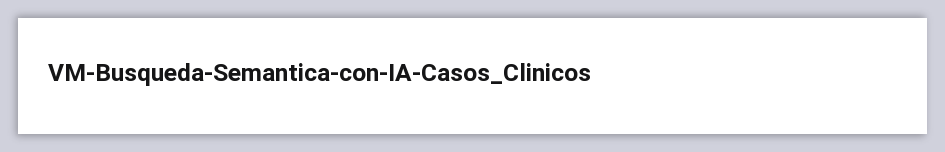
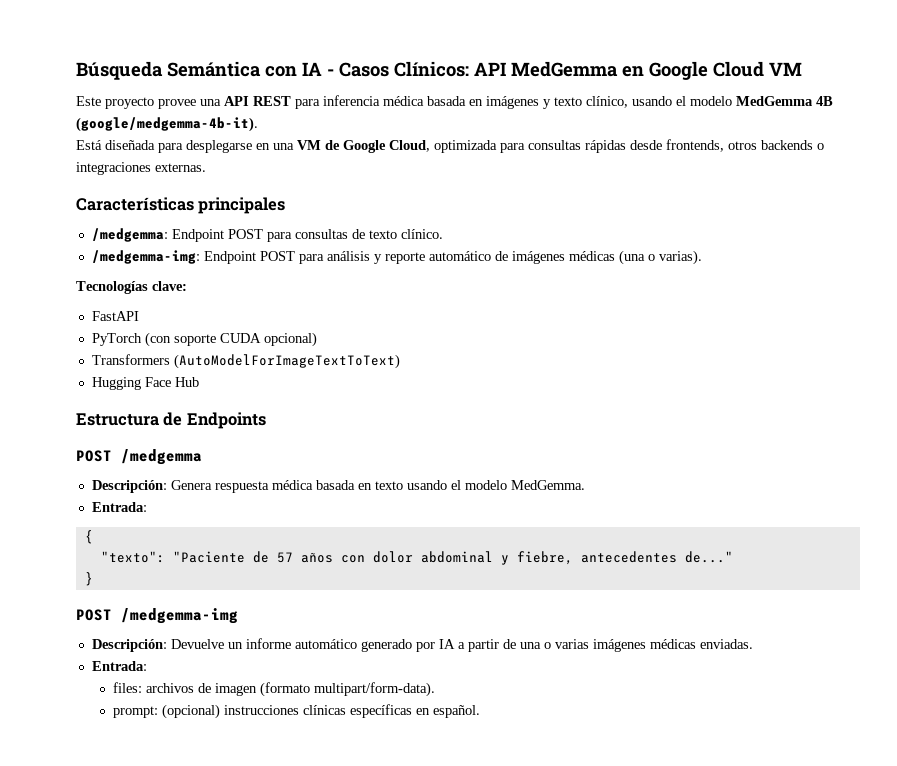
- VM-Busqueda-Semantica-con-IA-Casos_Clinicos
+ Búsqueda Semántica con IA - Casos Clínicos: API MedGemma en Google Cloud VM
+ Este proyecto provee una API REST para inferencia médica basada en imágenes y texto clínico, usando el modelo MedGemma 4B (google/medgemma-4b-it).
+ Está diseñada para desplegarse en una VM de Google Cloud, optimizada para consultas rápidas desde frontends, otros backends o integraciones externas.
+ Características principales
+ /medgemma: Endpoint POST para consultas de texto clínico.
+ /medgemma-img: Endpoint POST para análisis y reporte automático de imágenes médicas (una o varias).
+ Tecnologías clave:
+ FastAPI
+ PyTorch (con soporte CUDA opcional)
+ Transformers (AutoModelForImageTextToText)
+ Hugging Face Hub
+ Estructura de Endpoints
+ POST /medgemma
+ Descripción: Genera respuesta médica basada en texto usando el modelo MedGemma.
+ Entrada:
+ {
+ "texto": "Paciente de 57 años con dolor abdominal y fiebre, antecedentes de..."
+ }
+ POST /medgemma-img
+ Descripción: Devuelve un informe automático generado por IA a partir de una o varias imágenes médicas enviadas.
+ Entrada:
+ files: archivos de imagen (formato multipart/form-data).
+ prompt: (opcional) instrucciones clínicas específicas en español.

